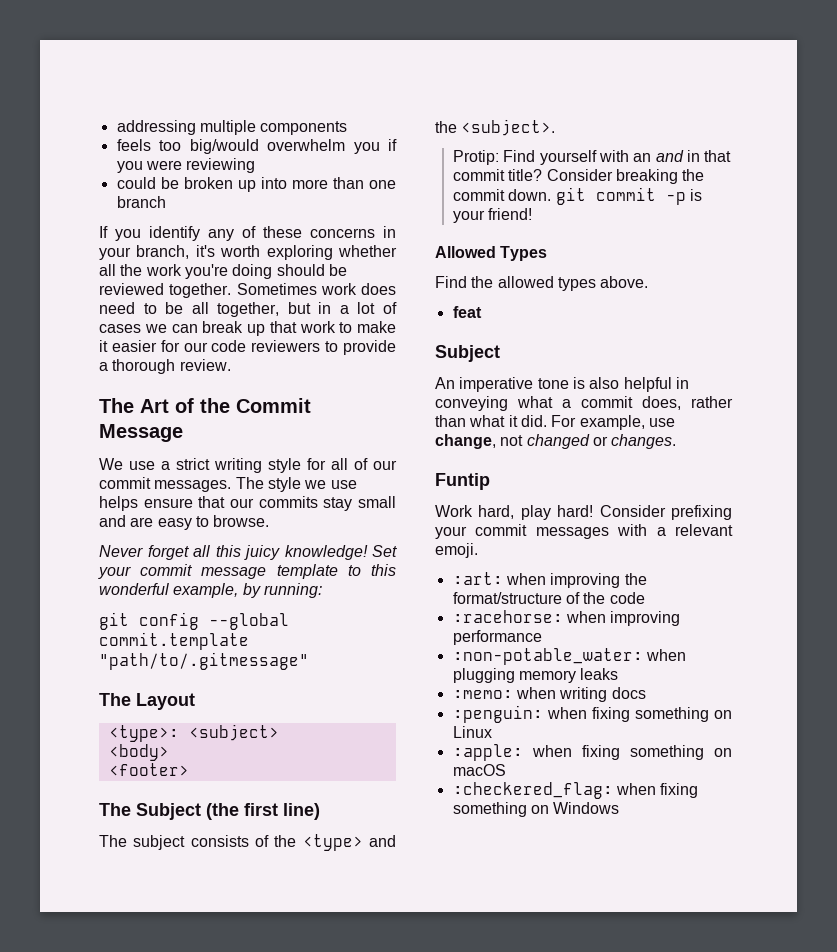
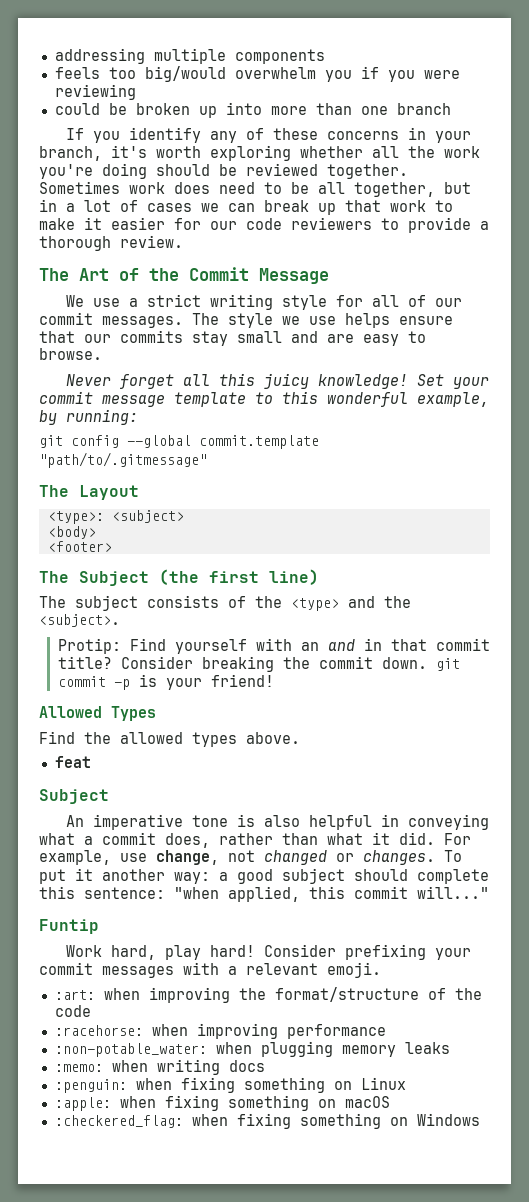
+ To put it another way: a good subject should complete this sentence: "when applied, this commit will..."

